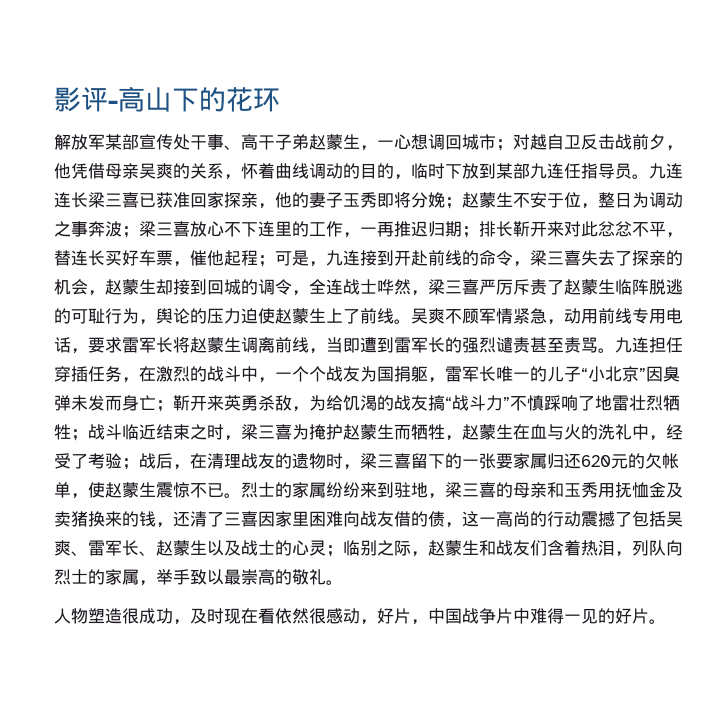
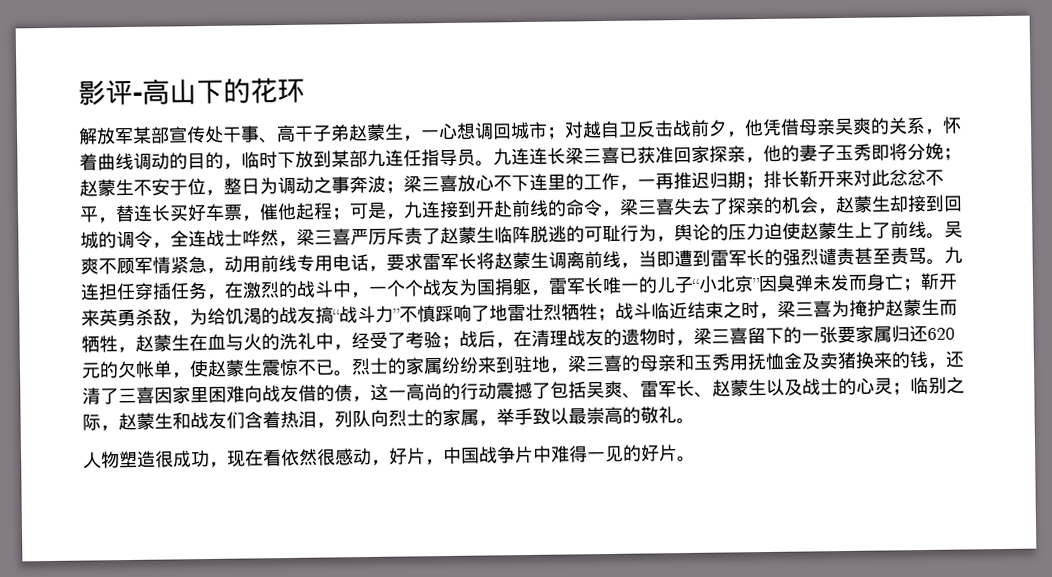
- 人物塑造很成功，及时现在看依然很感动，好片，中国战争片中难得一见的好片。
+ 人物塑造很成功，现在看依然很感动，好片，中国战争片中难得一见的好片。

